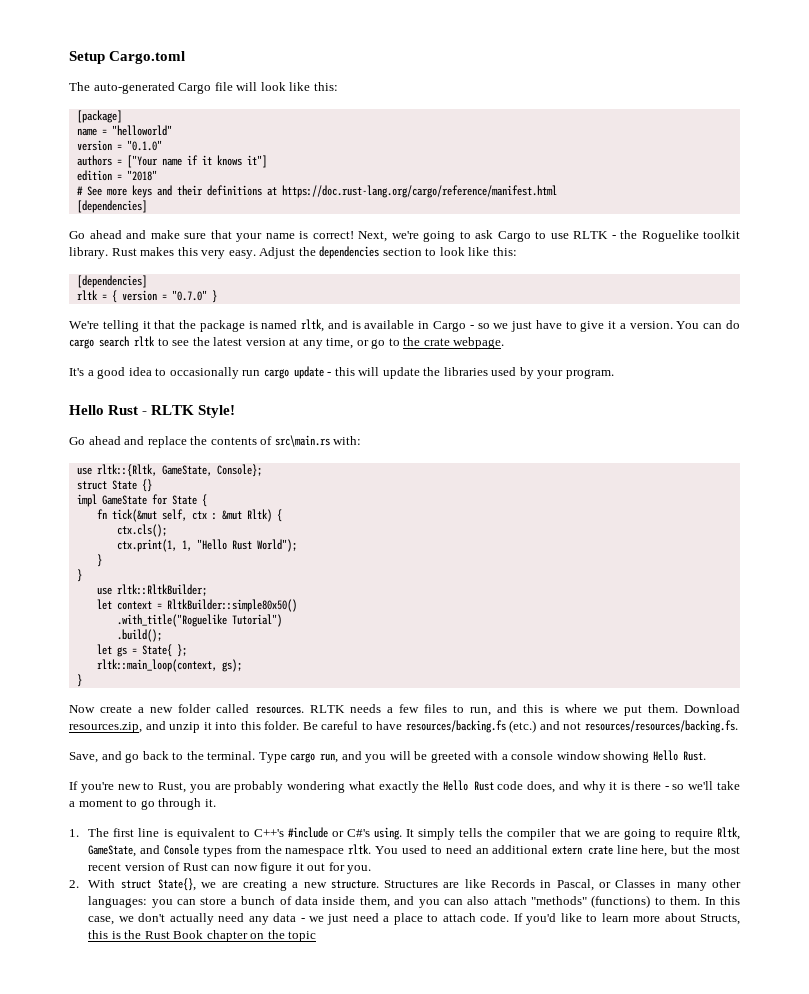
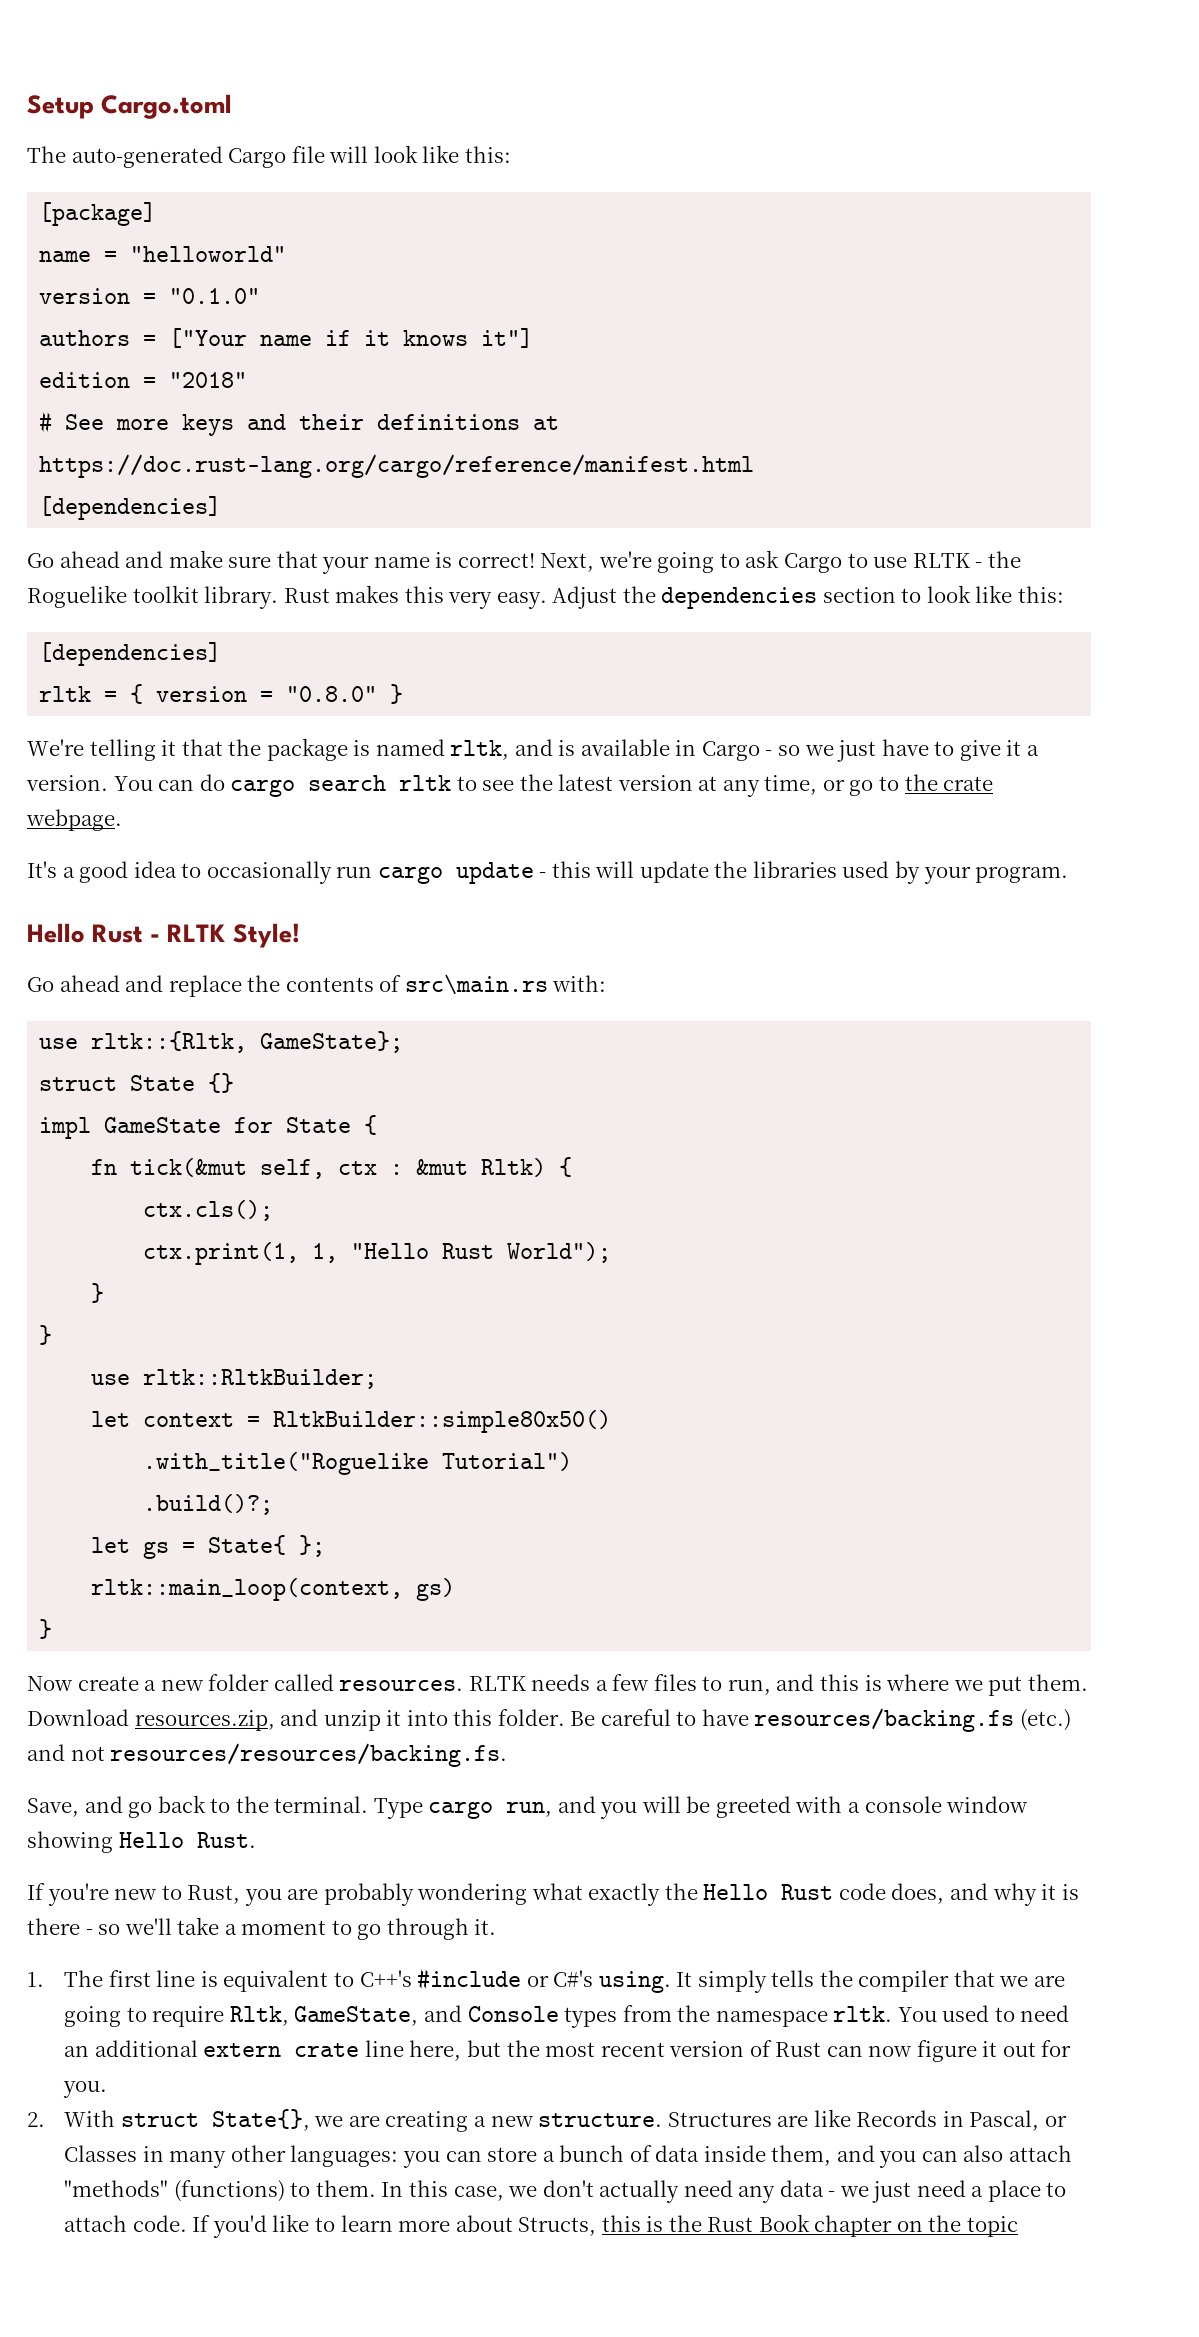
- rltk = { version = "0.7.0" }
+ rltk = { version = "0.8.0" }
- use rltk::{Rltk, GameState, Console};
+ use rltk::{Rltk, GameState};
- .build();
+ .build()?;
- rltk::main_loop(context, gs);
+ rltk::main_loop(context, gs)

